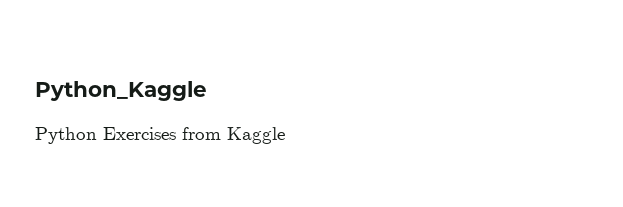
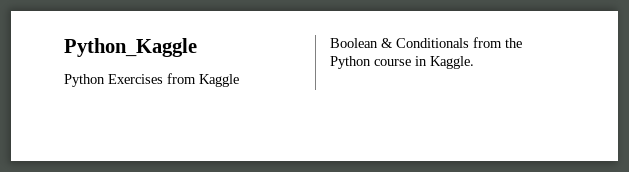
+ Boolean & Conditionals from the Python course in Kaggle.

